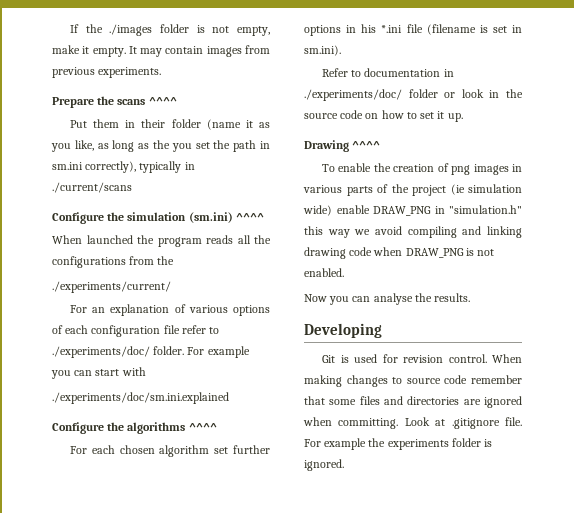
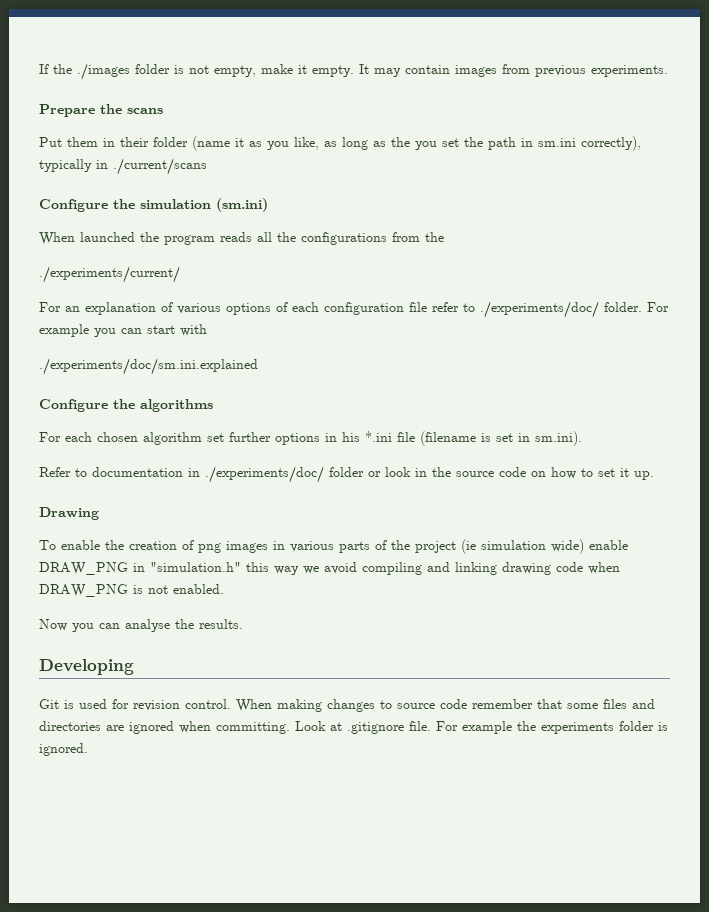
- Prepare the scans ^^^^
+ Prepare the scans
- Configure the simulation (sm.ini) ^^^^
+ Configure the simulation (sm.ini)
- Configure the algorithms ^^^^
+ Configure the algorithms
- Drawing ^^^^
+ Drawing

